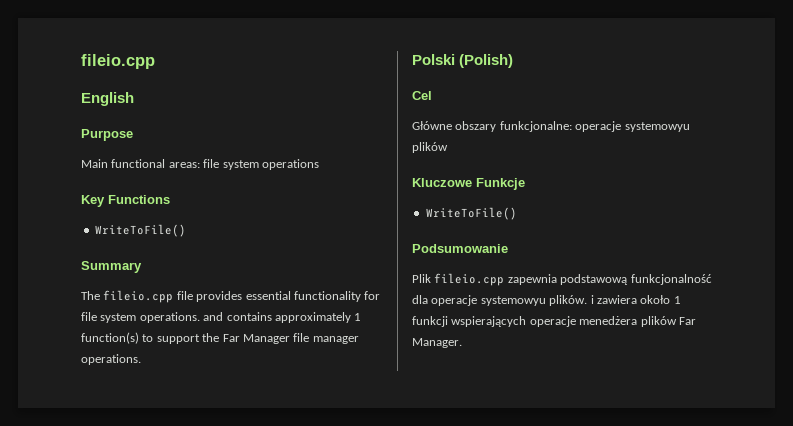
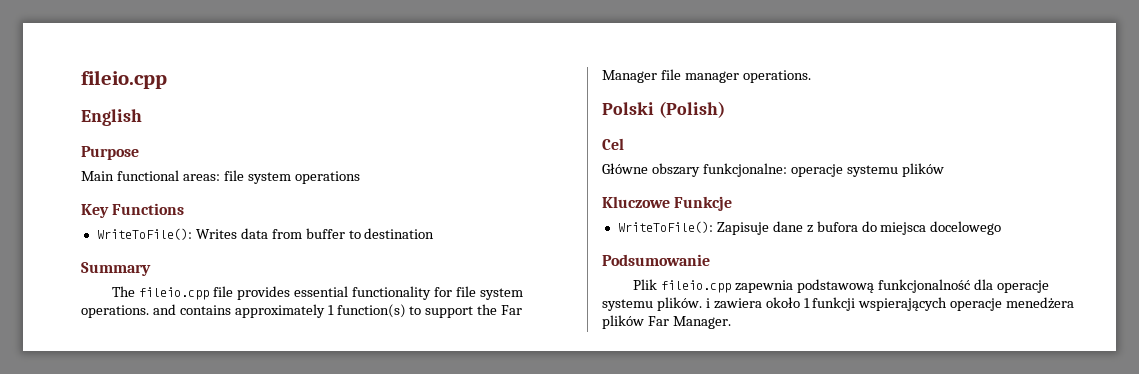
  Key Functions
- WriteToFile()
+ WriteToFile(): Writes data from buffer to destination
- Główne obszary funkcjonalne: operacje systemowyu plików
+ Główne obszary funkcjonalne: operacje systemu plików
  Kluczowe Funkcje
- WriteToFile()
+ WriteToFile(): Zapisuje dane z bufora do miejsca docelowego
- Plik fileio.cpp zapewnia podstawową funkcjonalność dla operacje systemowyu plików. i zawiera około 1 funkcji wspierających operacje menedżera plików Far Manager.
+ Plik fileio.cpp zapewnia podstawową funkcjonalność dla operacje systemu plików. i zawiera około 1 funkcji wspierających operacje menedżera plików Far Manager.

